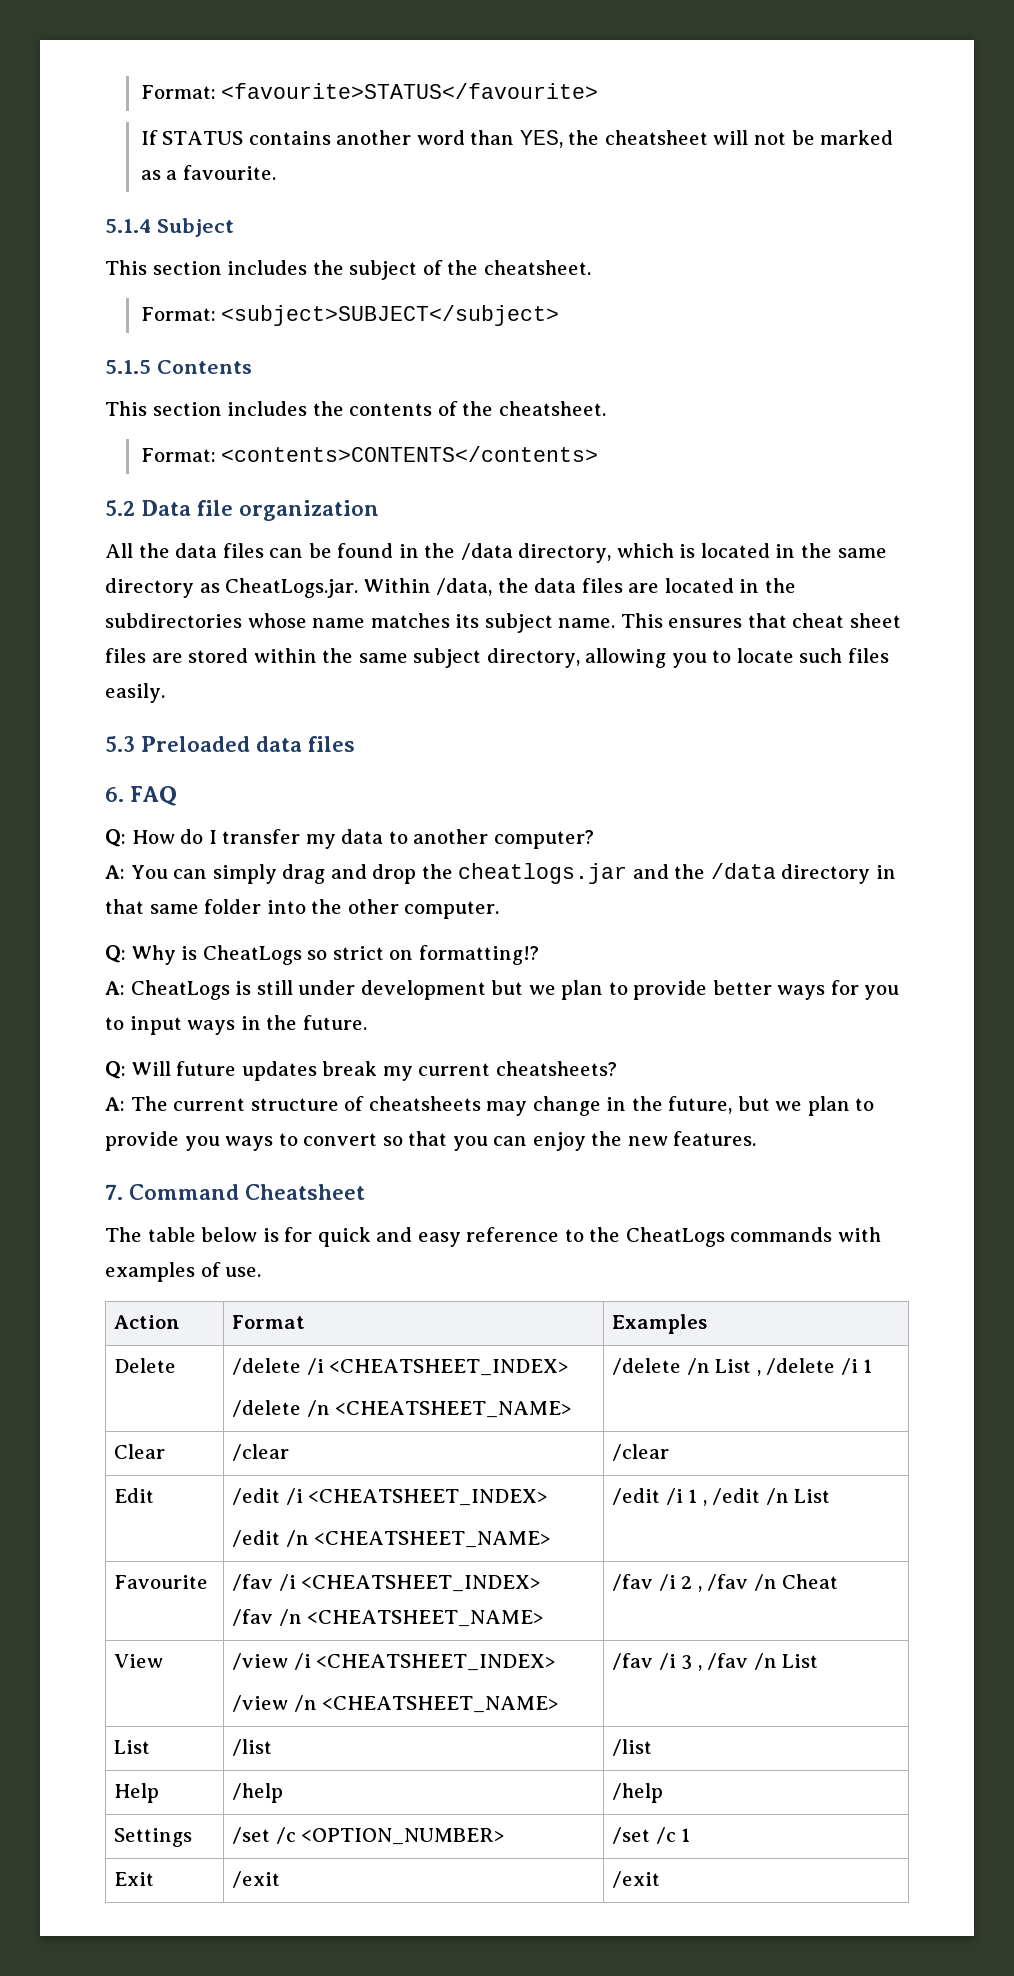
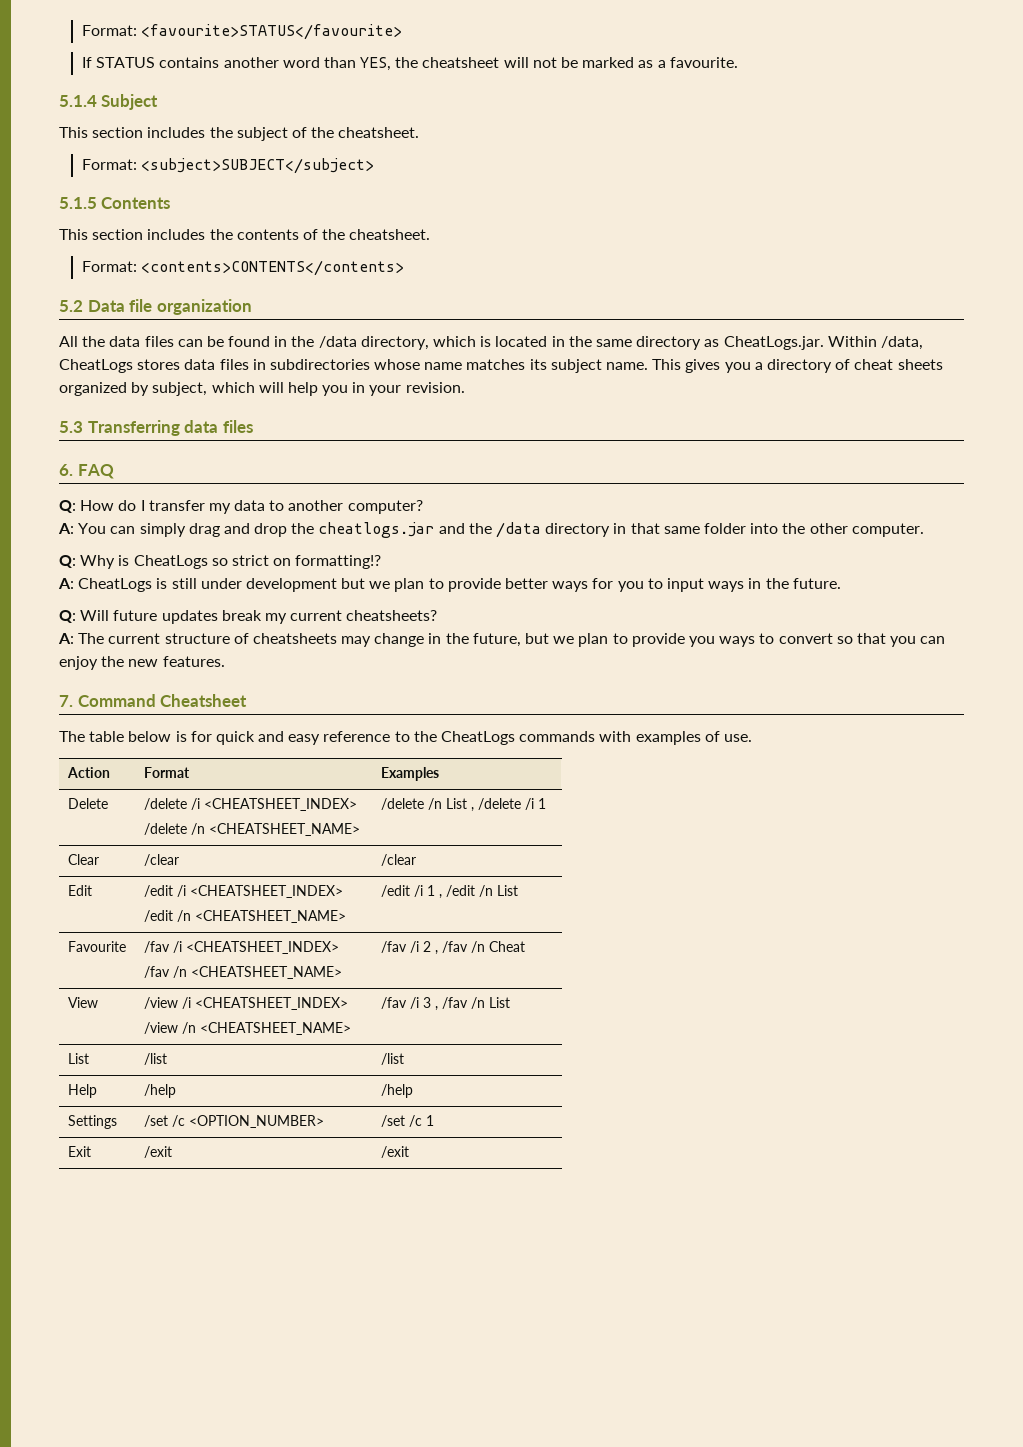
- All the data files can be found in the /data directory, which is located in the same directory as CheatLogs.jar. Within /data, the data files are located in the subdirectories whose name matches its subject name.
+ All the data files can be found in the /data directory, which is located in the same directory as CheatLogs.jar. Within /data, CheatLogs stores data files in subdirectories whose name matches its subject name.
- This ensures that cheat sheet files are stored within the same subject directory, allowing you to locate such files easily.
+ This gives you a directory of cheat sheets organized by subject, which will help you in your revision.
- 5.3 Preloaded data files
+ 5.3 Transferring data files

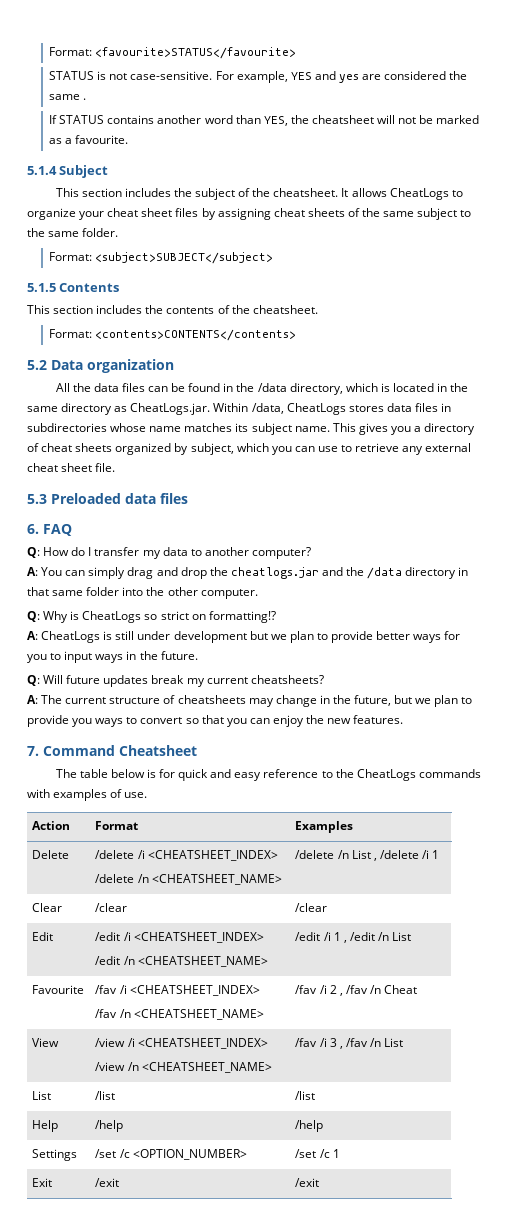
+ STATUS is not case-sensitive. For example, YES and yes are considered the same .
+ It allows CheatLogs to organize your cheat sheet files by assigning cheat sheets of the same subject to the same folder.
- 5.2 Data file organization
+ 5.2 Data organization
- This gives you a directory of cheat sheets organized by subject, which will help you in your revision.
+ This gives you a directory of cheat sheets organized by subject, which you can use to retrieve any external cheat sheet file.
- 5.3 Transferring data files
+ 5.3 Preloaded data files

